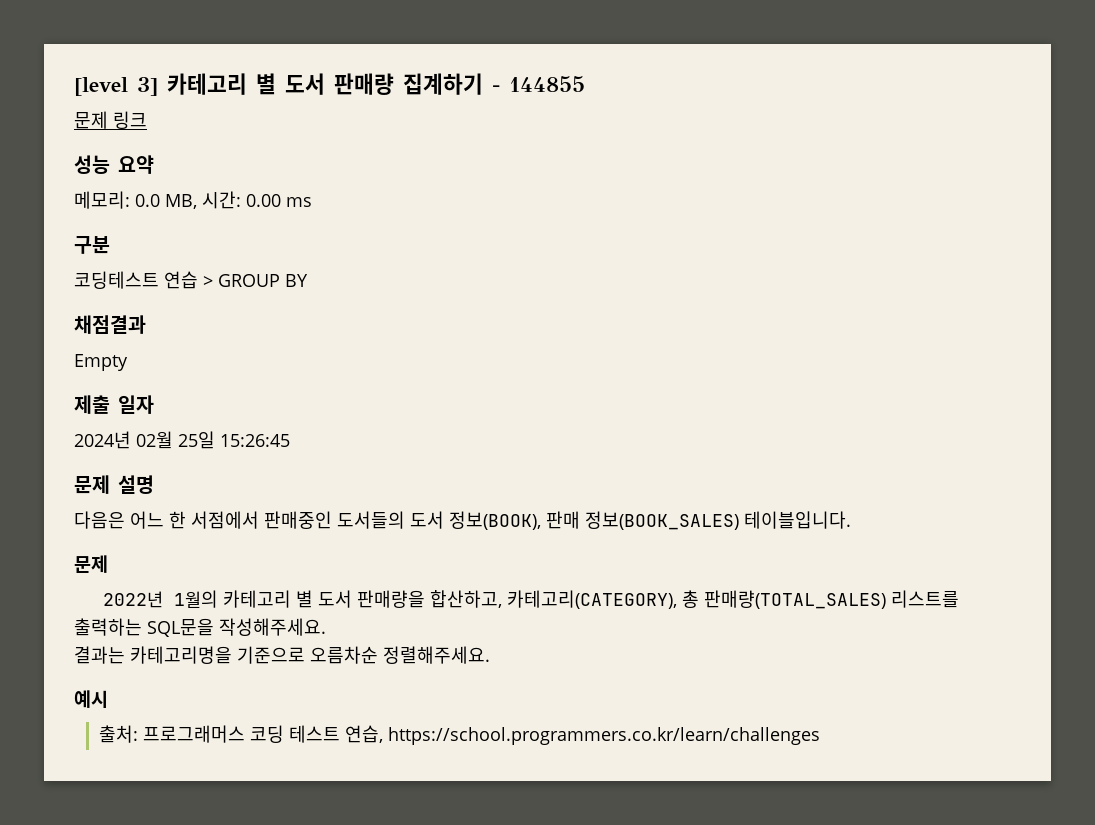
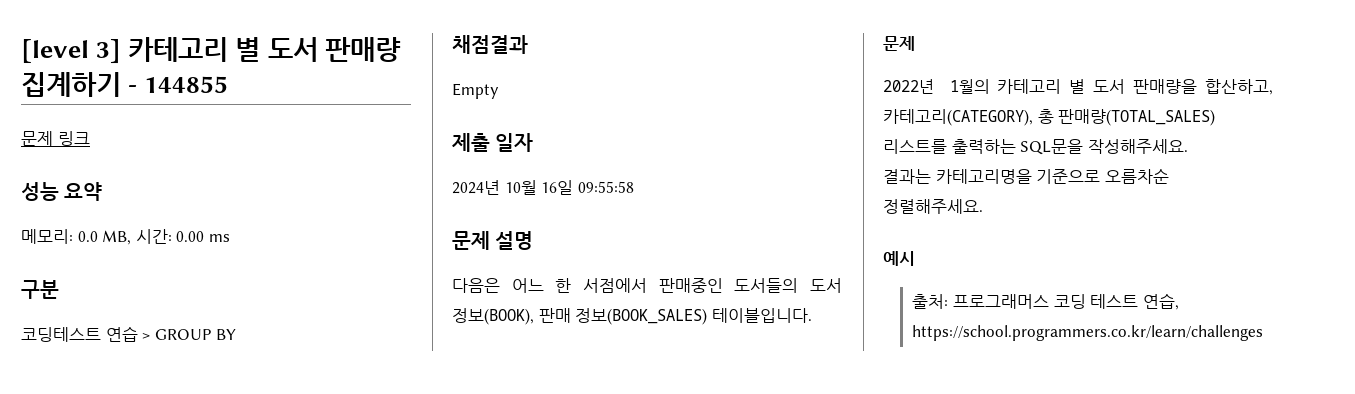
- 2024년 02월 25일 15:26:45
+ 2024년 10월 16일 09:55:58

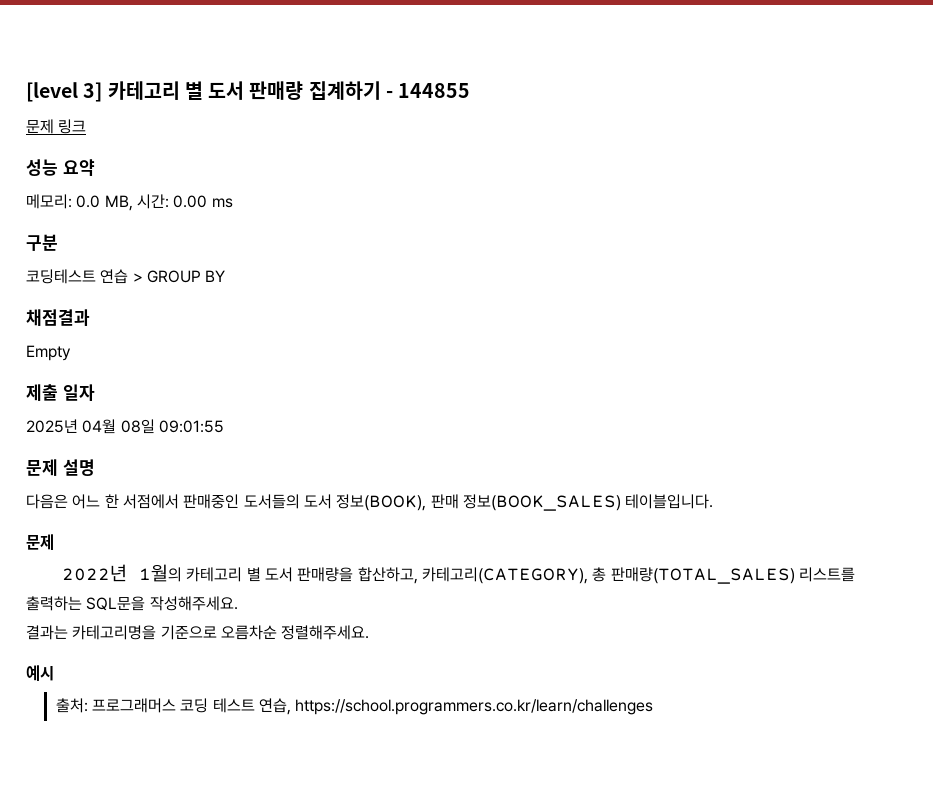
- 2024년 10월 16일 09:55:58
+ 2025년 04월 08일 09:01:55

